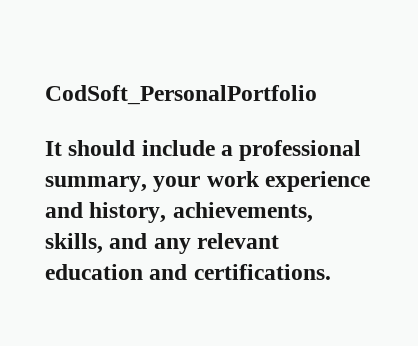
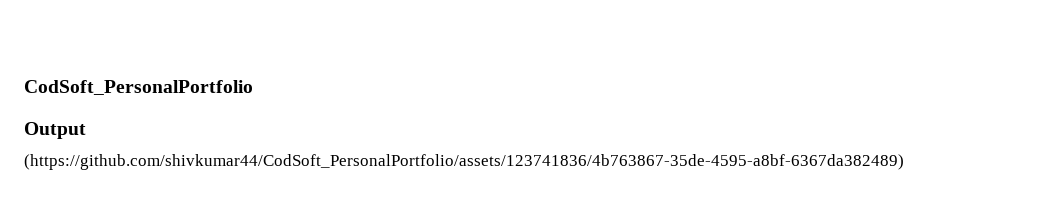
- It should include a professional summary, your work experience and history, achievements, skills, and any relevant education and certifications.
+ Output
+ (https://github.com/shivkumar44/CodSoft_PersonalPortfolio/assets/123741836/4b763867-35de-4595-a8bf-6367da382489)

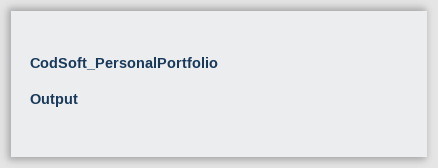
- (https://github.com/shivkumar44/CodSoft_PersonalPortfolio/assets/123741836/4b763867-35de-4595-a8bf-6367da382489)

